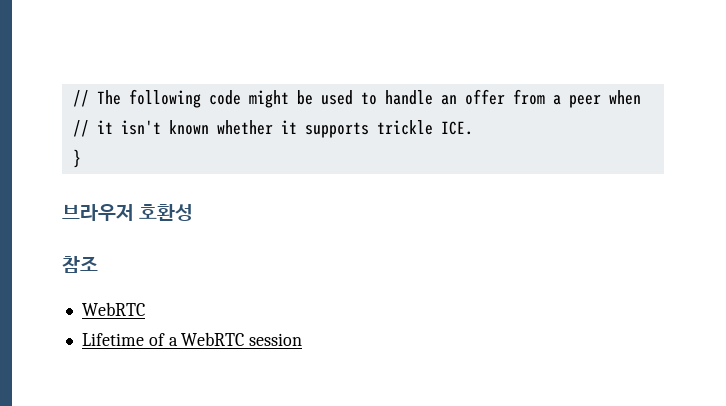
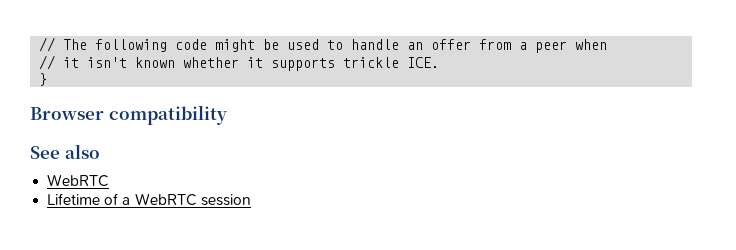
- 브라우저 호환성
- 참조
+ Browser compatibility
+ See also

